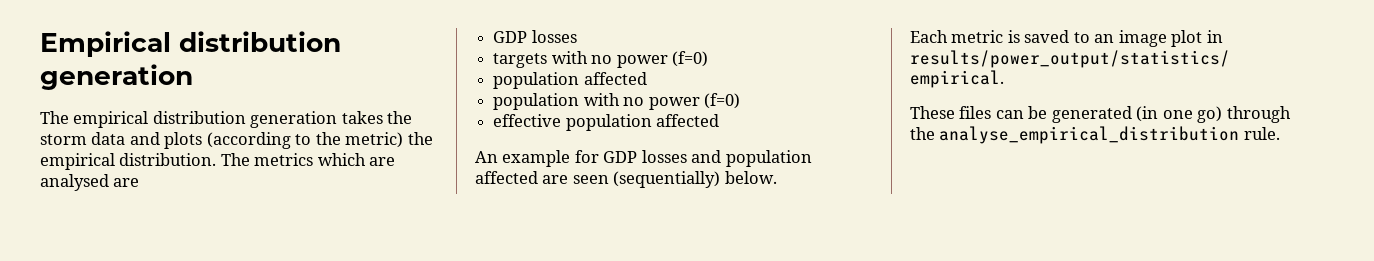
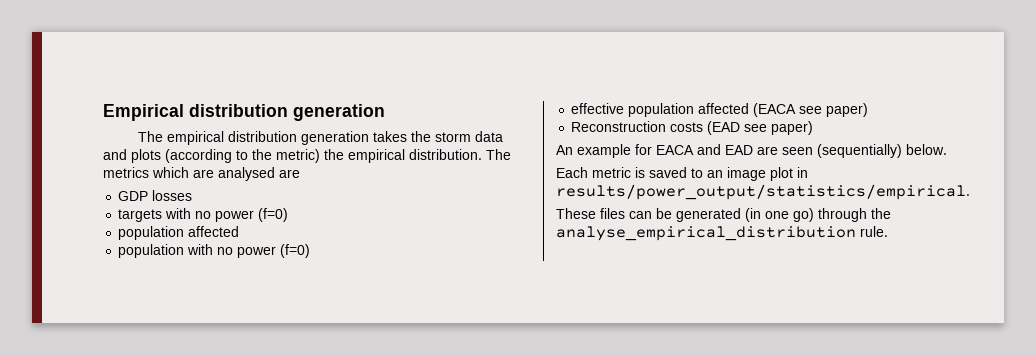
- effective population affected
- An example for GDP losses and population affected are seen (sequentially) below.
+ effective population affected (EACA see paper)
+ Reconstruction costs (EAD see paper)
+ An example for EACA and EAD are seen (sequentially) below.

